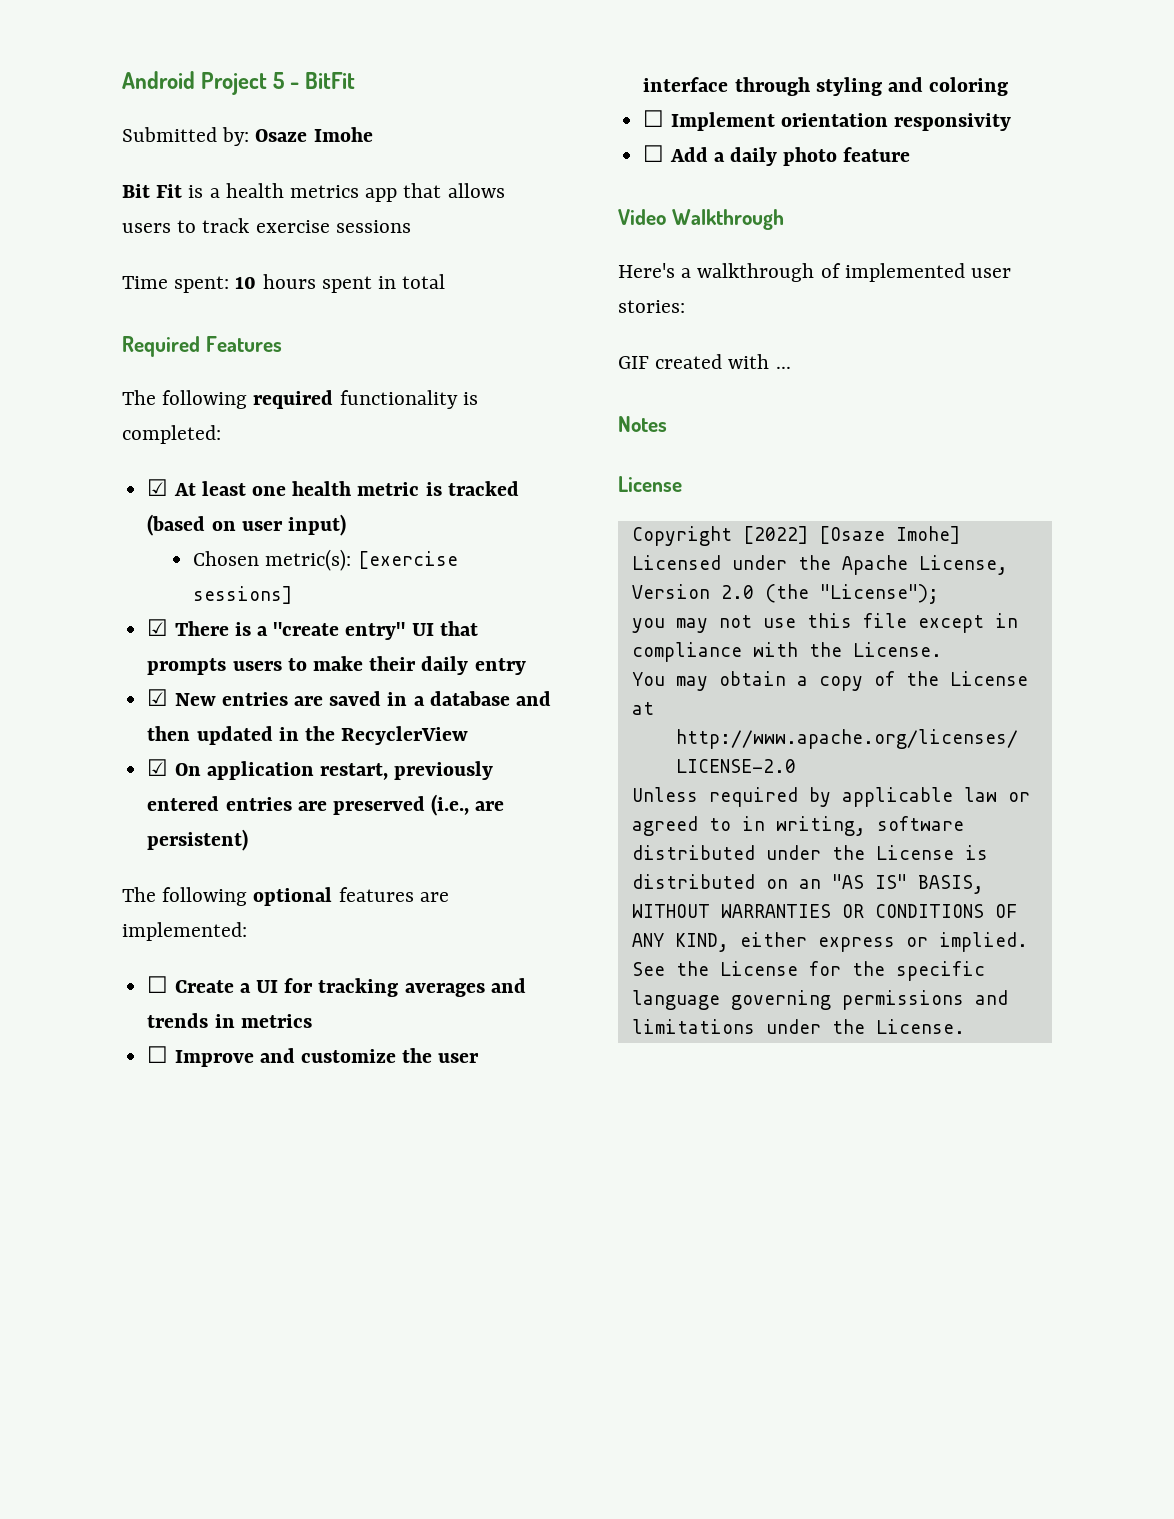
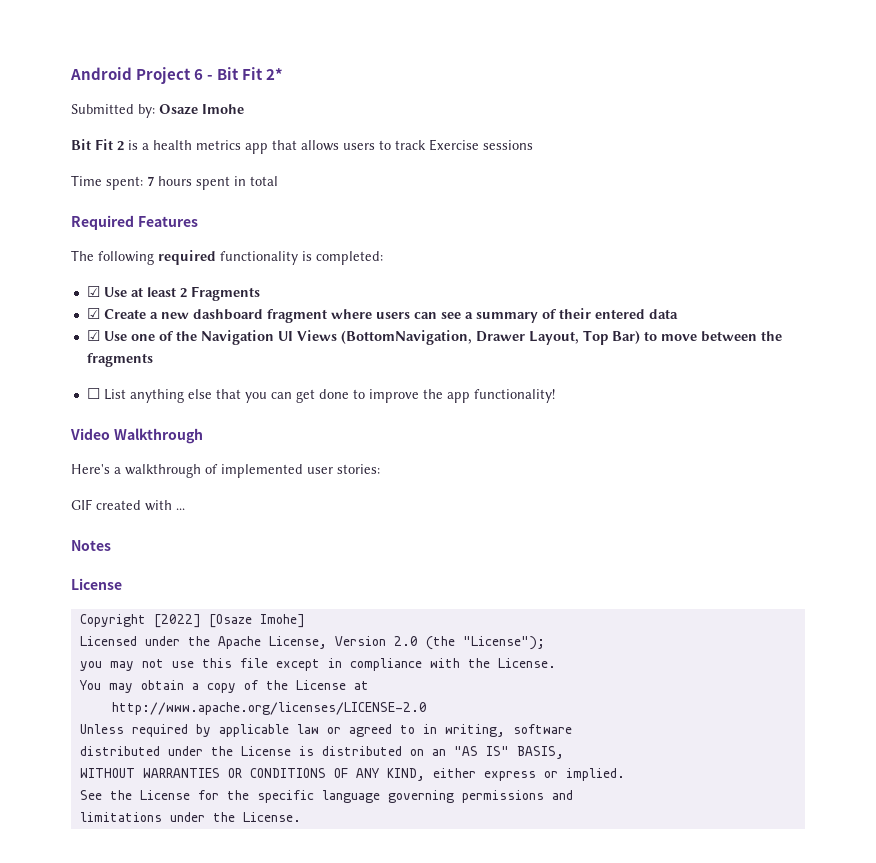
- Android Project 5 - BitFit
+ Android Project 6 - Bit Fit 2*
- Bit Fit is a health metrics app that allows users to track exercise sessions
+ Bit Fit 2 is a health metrics app that allows users to track Exercise sessions
- Time spent: 10 hours spent in total
+ Time spent: 7 hours spent in total
- ☑ At least one health metric is tracked (based on user input)
- Chosen metric(s): [exercise sessions]
- ☑ There is a "create entry" UI that prompts users to make their daily entry
- ☑ New entries are saved in a database and then updated in the RecyclerView
- ☑ On application restart, previously entered entries are preserved (i.e., are persistent)
- The following optional features are implemented:
- ☐ Create a UI for tracking averages and trends in metrics
- ☐ Improve and customize the user interface through styling and coloring
- ☐ Implement orientation responsivity
- ☐ Add a daily photo feature
+ ☑ Use at least 2 Fragments
+ ☑ Create a new dashboard fragment where users can see a summary of their entered data
+ ☑ Use one of the Navigation UI Views (BottomNavigation, Drawer Layout, Top Bar) to move between the fragments
+ ☐ List anything else that you can get done to improve the app functionality!

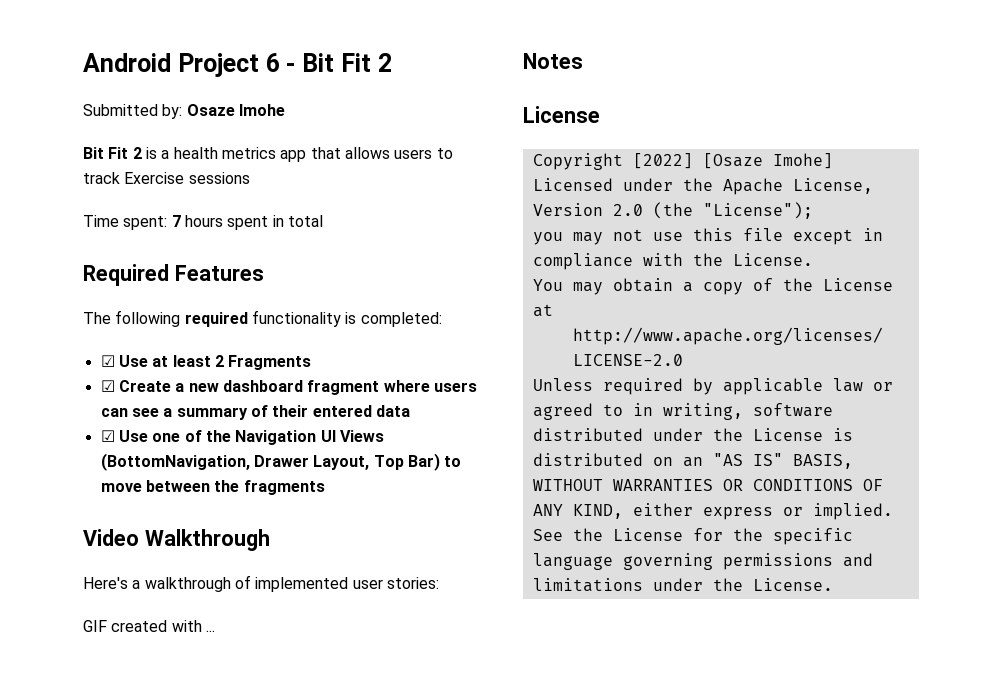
- Android Project 6 - Bit Fit 2*
+ Android Project 6 - Bit Fit 2
- ☐ List anything else that you can get done to improve the app functionality!

